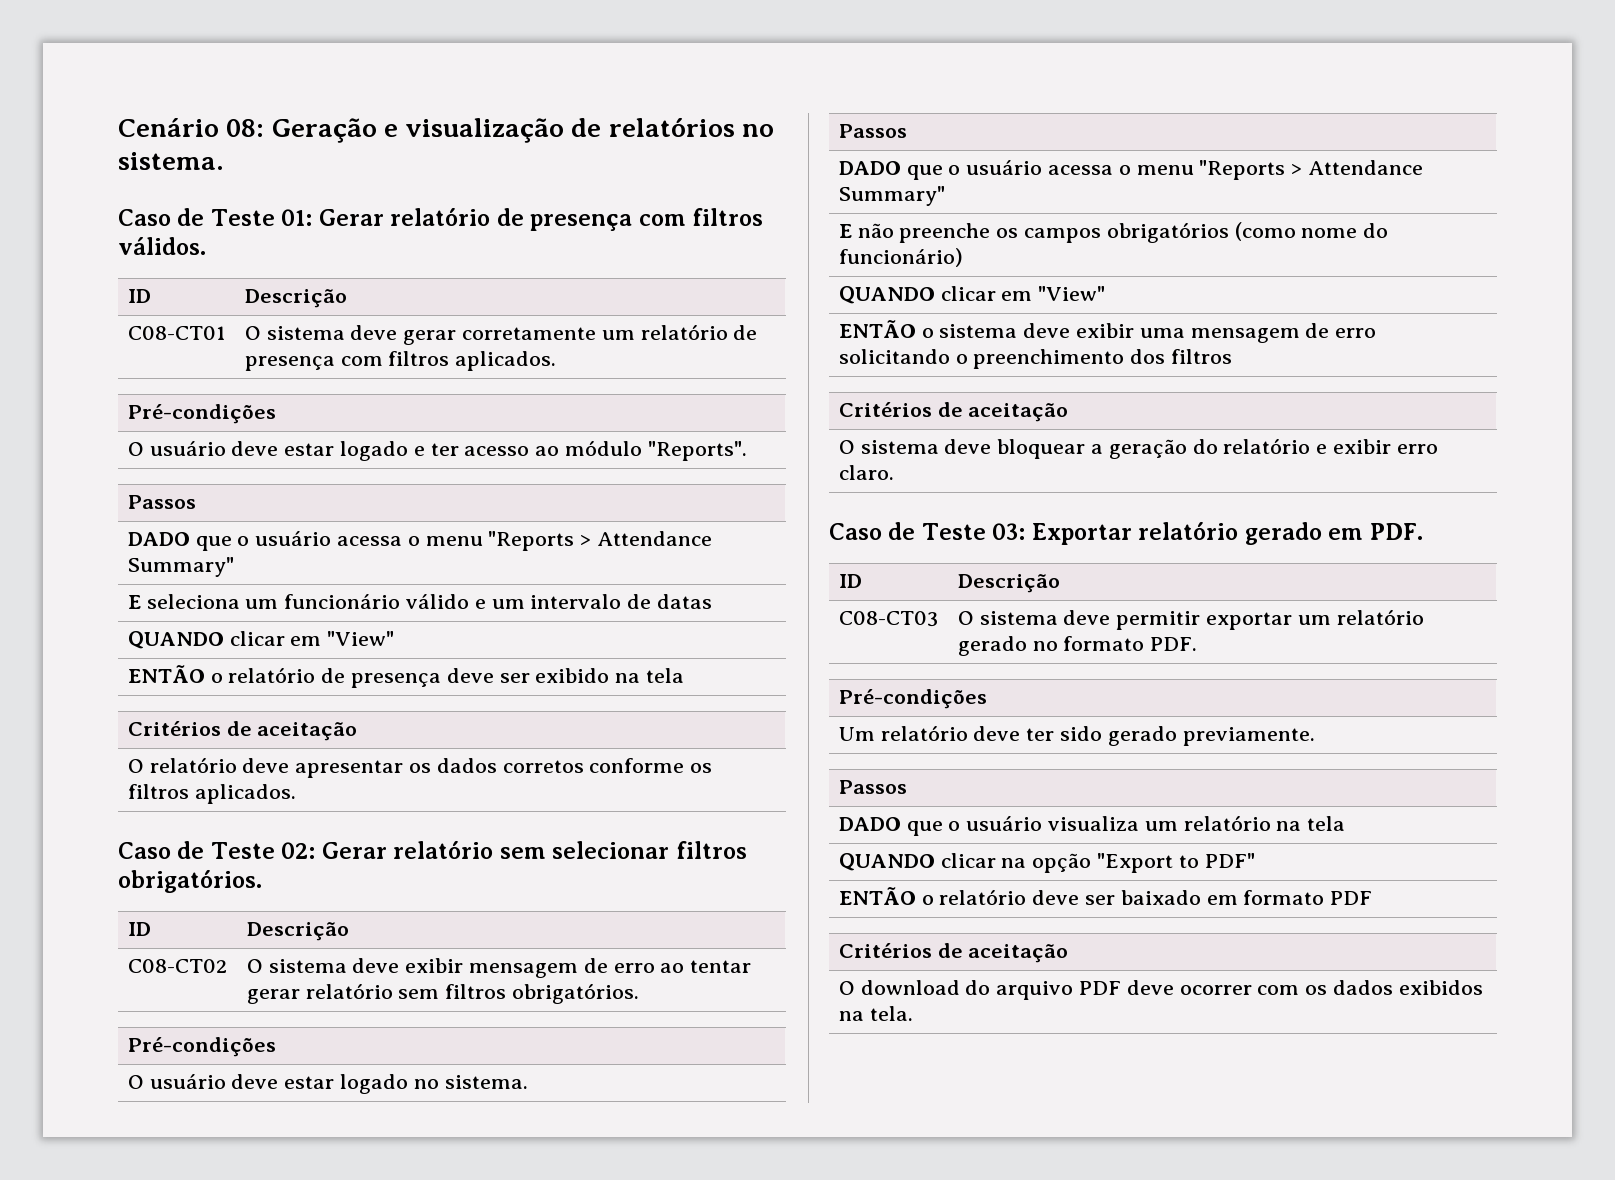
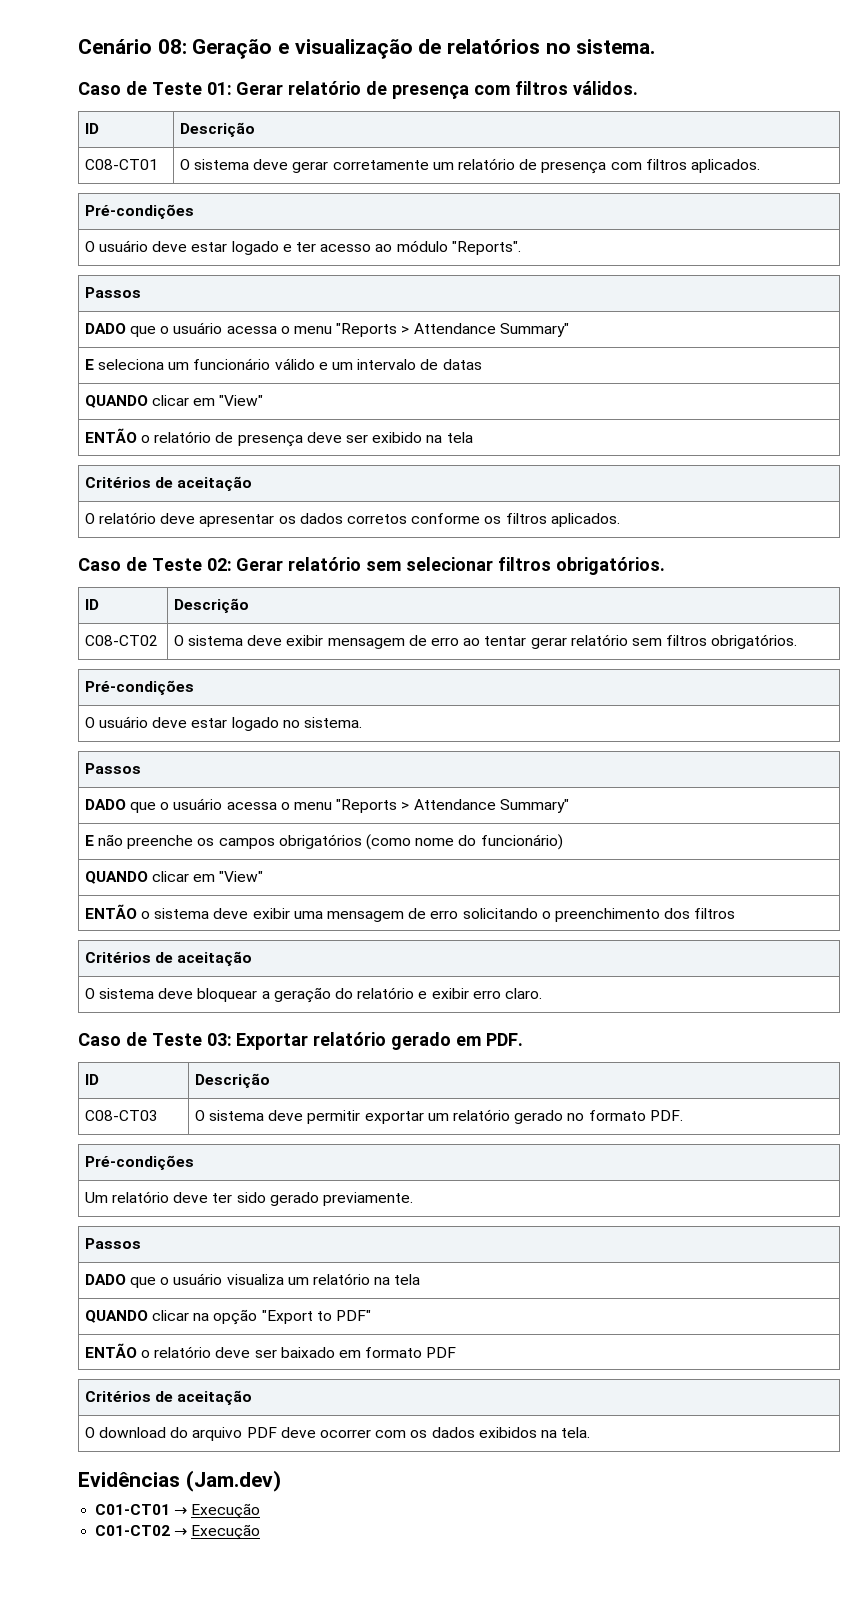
+ Evidências (Jam.dev)
+ C01-CT01 → Execução
+ C01-CT02 → Execução

